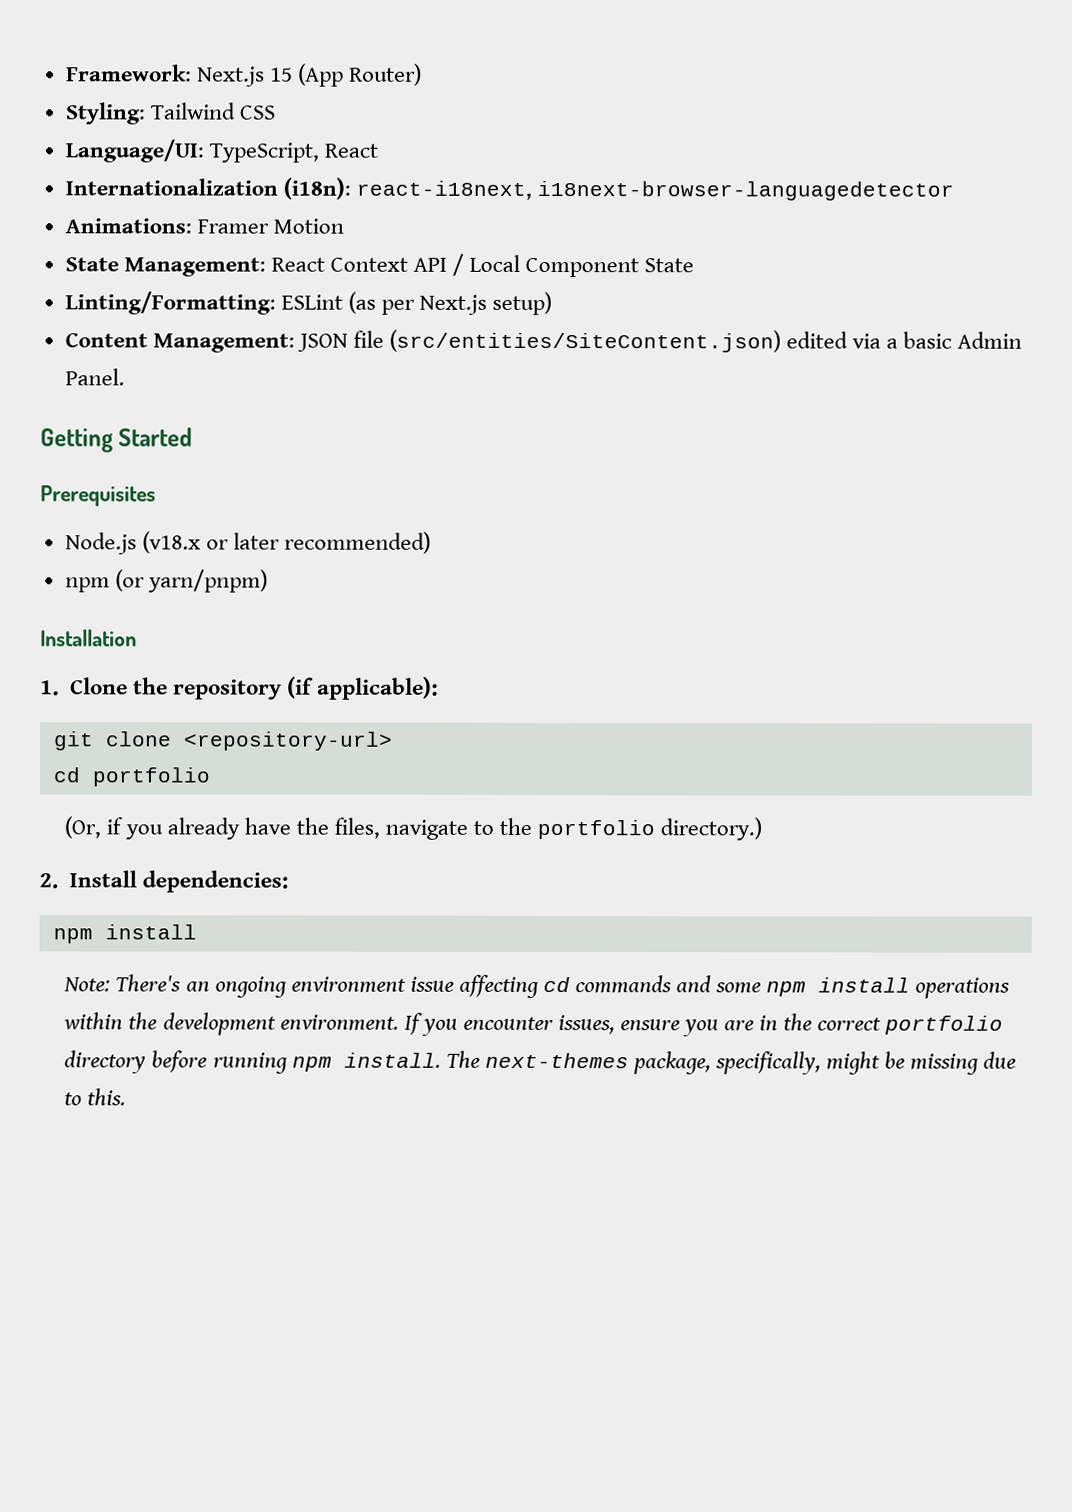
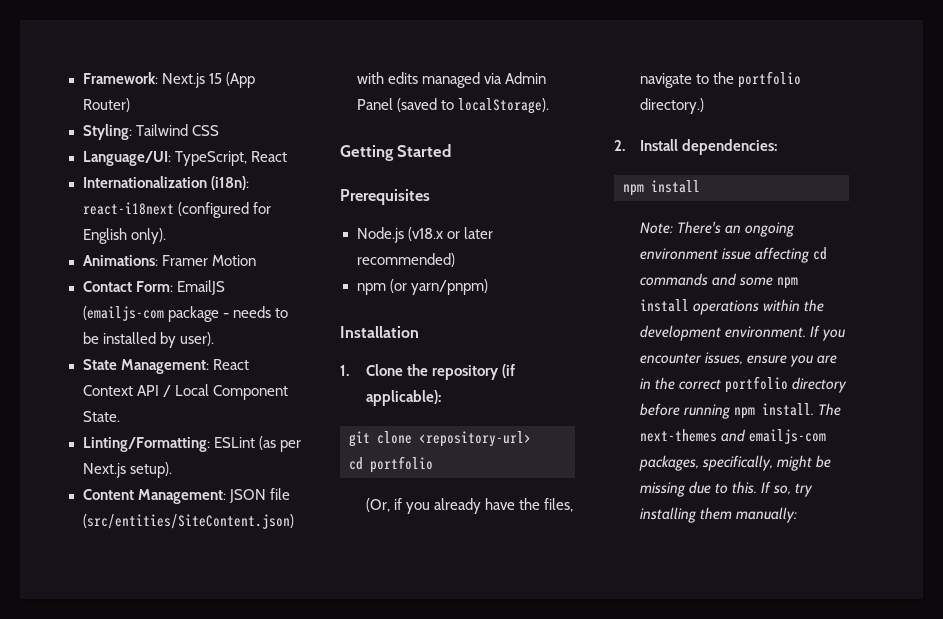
- Internationalization (i18n): react-i18next, i18next-browser-languagedetector
+ Internationalization (i18n): react-i18next (configured for English only).
  Animations: Framer Motion
+ Contact Form: EmailJS (emailjs-com package - needs to be installed by user).
- State Management: React Context API / Local Component State
+ State Management: React Context API / Local Component State.
- Linting/Formatting: ESLint (as per Next.js setup)
+ Linting/Formatting: ESLint (as per Next.js setup).
- Content Management: JSON file (src/entities/SiteContent.json) edited via a basic Admin Panel.
+ Content Management: JSON file (src/entities/SiteContent.json) with edits managed via Admin Panel (saved to localStorage).
- The next-themes package, specifically, might be missing due to this.
+ The next-themes and emailjs-com packages, specifically, might be missing due to this.
+ If so, try installing them manually:

